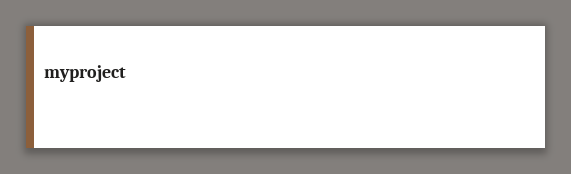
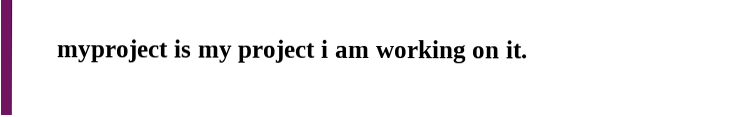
- myproject
+ myproject is my project i am working on it.

